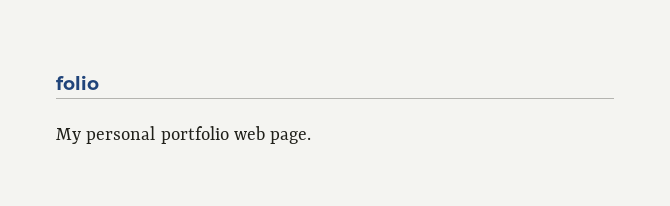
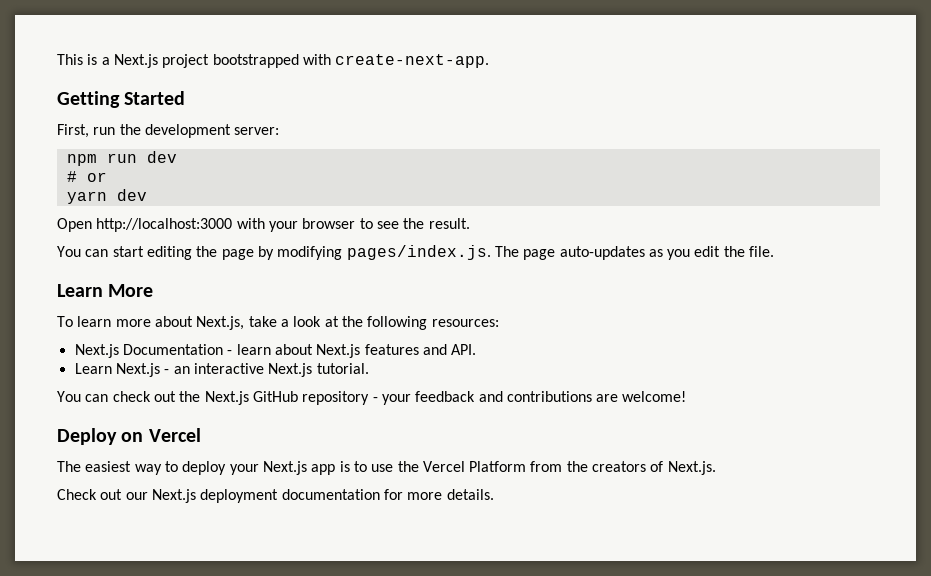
- folio
- My personal portfolio web page.
+ This is a Next.js project bootstrapped with create-next-app.
+ Getting Started
+ First, run the development server:
+ npm run dev
+ # or
+ yarn dev
+ Open http://localhost:3000 with your browser to see the result.
+ You can start editing the page by modifying pages/index.js. The page auto-updates as you edit the file.
+ Learn More
+ To learn more about Next.js, take a look at the following resources:
+ Next.js Documentation - learn about Next.js features and API.
+ Learn Next.js - an interactive Next.js tutorial.
+ You can check out the Next.js GitHub repository - your feedback and contributions are welcome!
+ Deploy on Vercel
+ The easiest way to deploy your Next.js app is to use the Vercel Platform from the creators of Next.js.
+ Check out our Next.js deployment documentation for more details.

